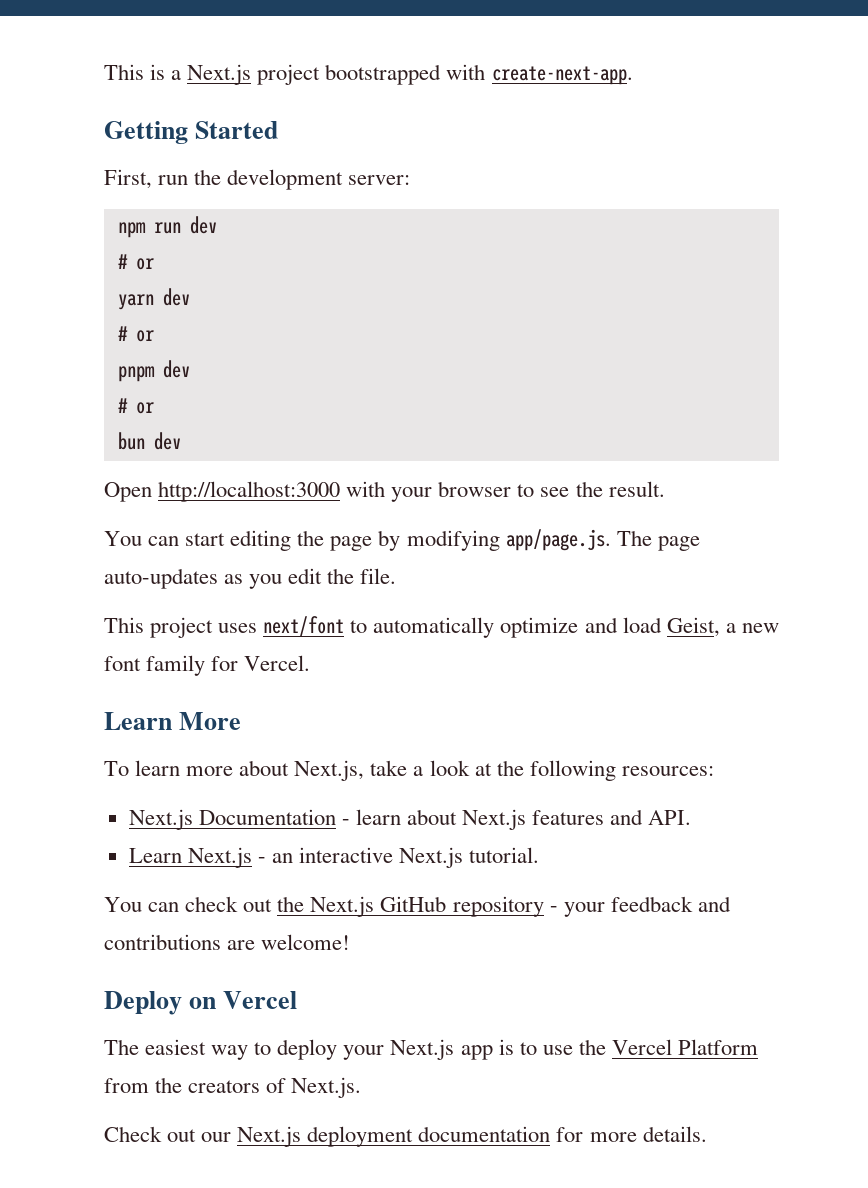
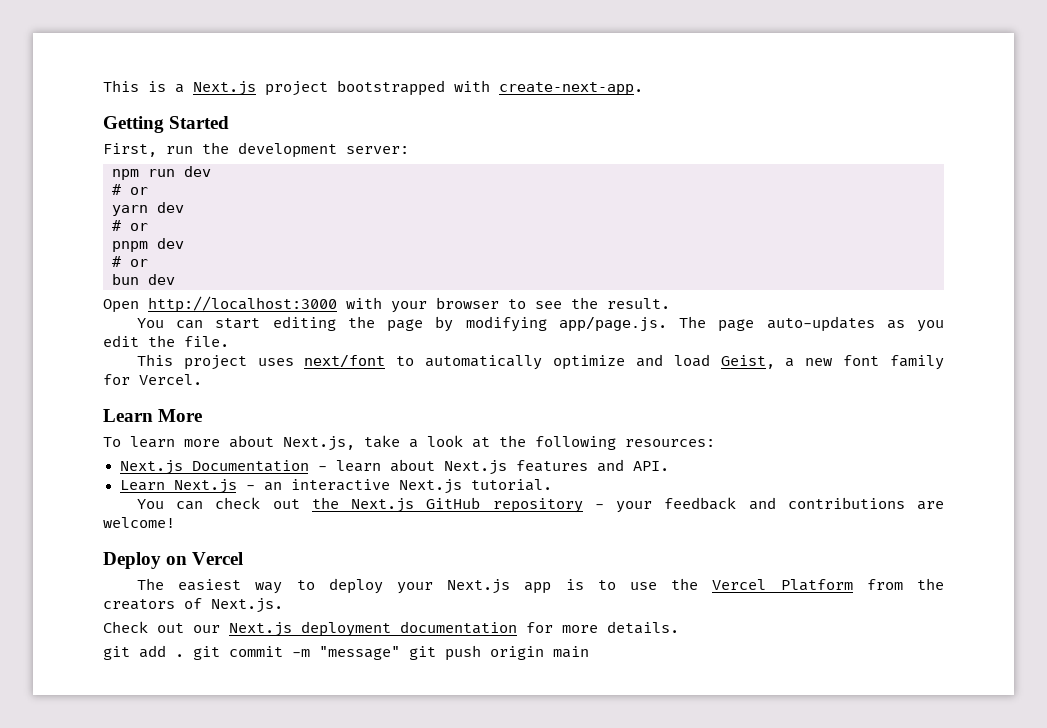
+ git add . git commit -m "message" git push origin main

